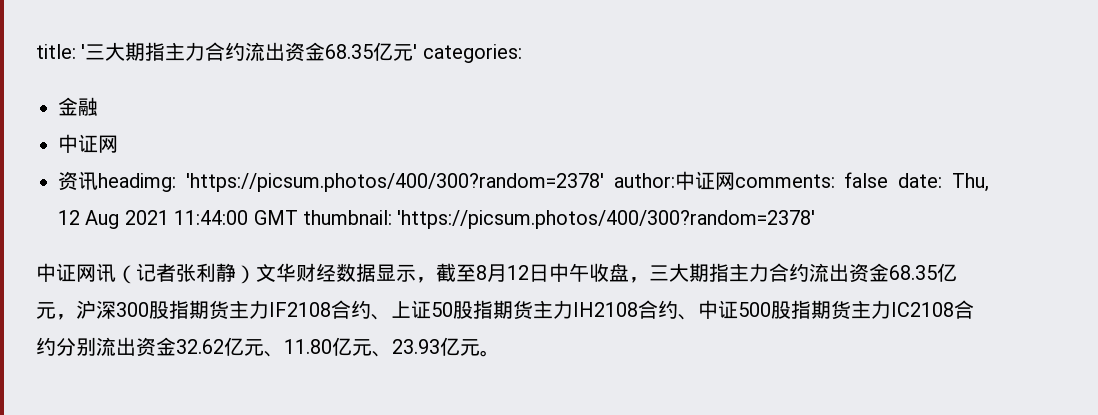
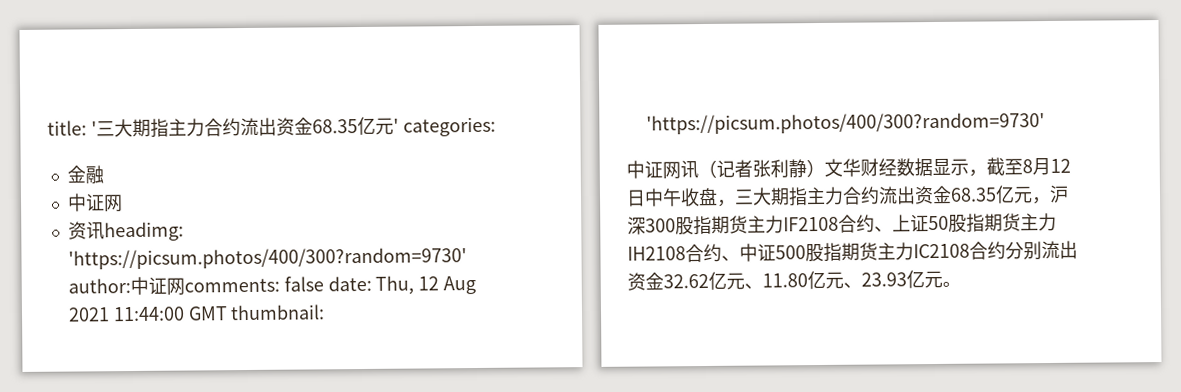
- 资讯headimg: 'https://picsum.photos/400/300?random=2378' author:中证网comments: false date: Thu, 12 Aug 2021 11:44:00 GMT thumbnail: 'https://picsum.photos/400/300?random=2378'
+ 资讯headimg: 'https://picsum.photos/400/300?random=9730' author:中证网comments: false date: Thu, 12 Aug 2021 11:44:00 GMT thumbnail: 'https://picsum.photos/400/300?random=9730'

